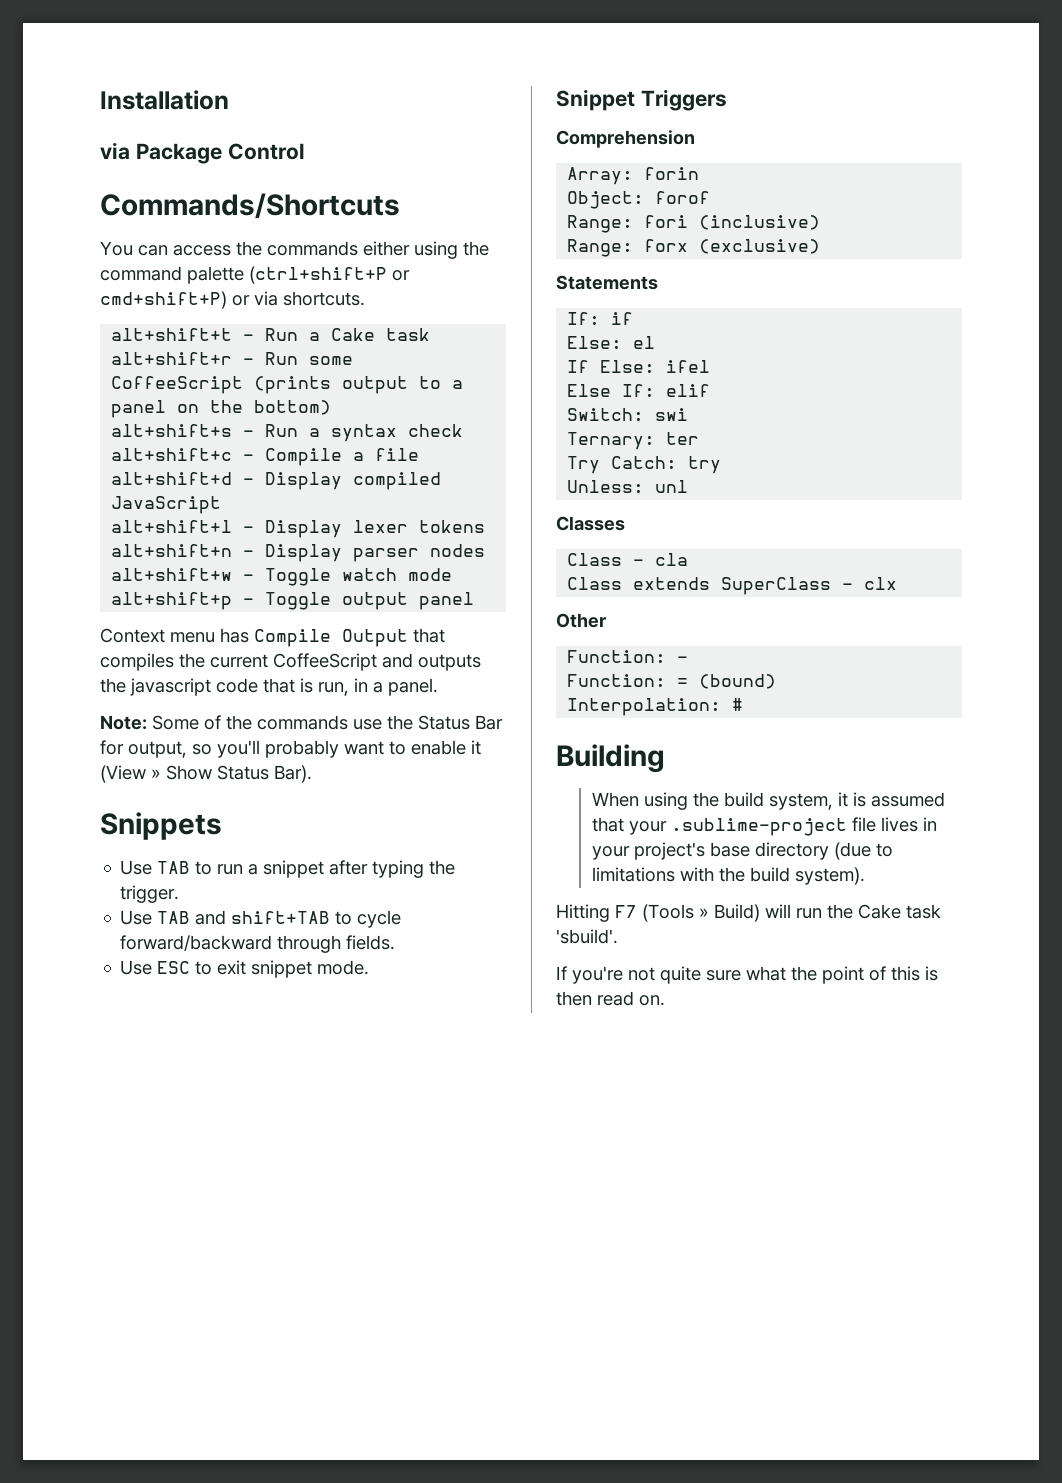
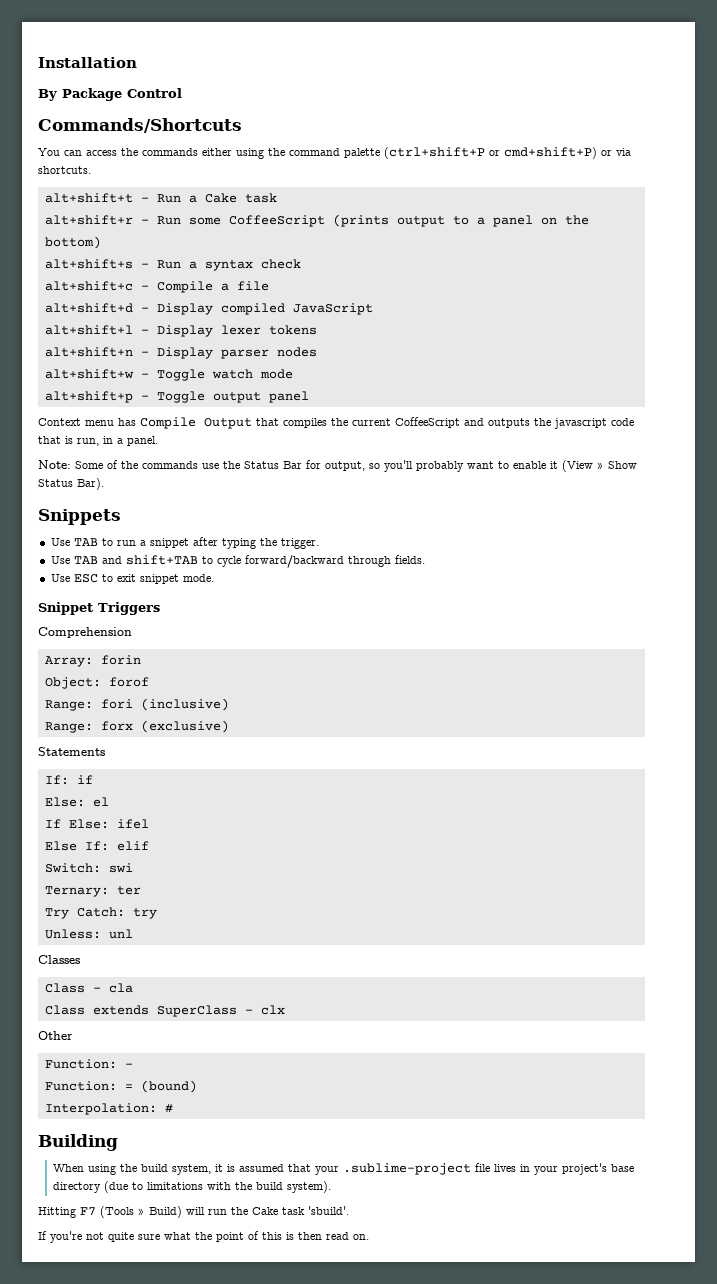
- via Package Control
+ By Package Control

